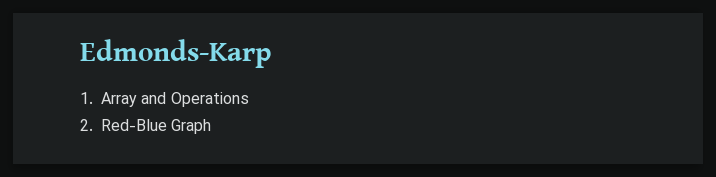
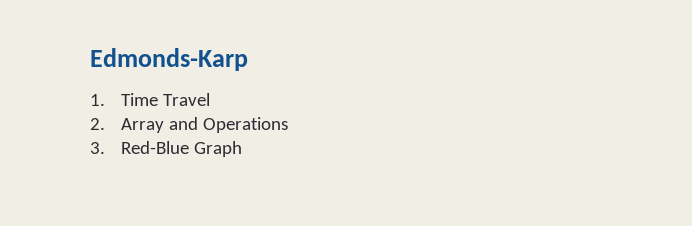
- 1. Array and Operations
+ 1. Time Travel
+ 2. Array and Operations
- 2. Red-Blue Graph
+ 3. Red-Blue Graph

